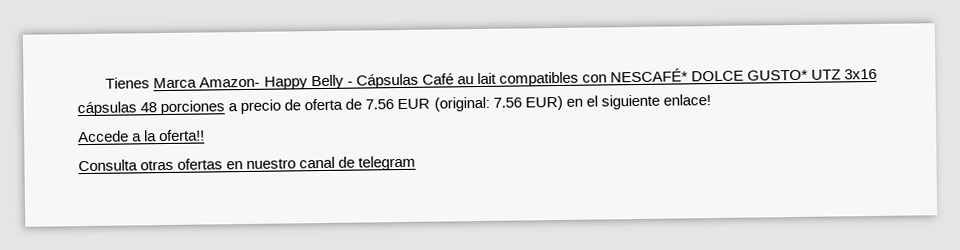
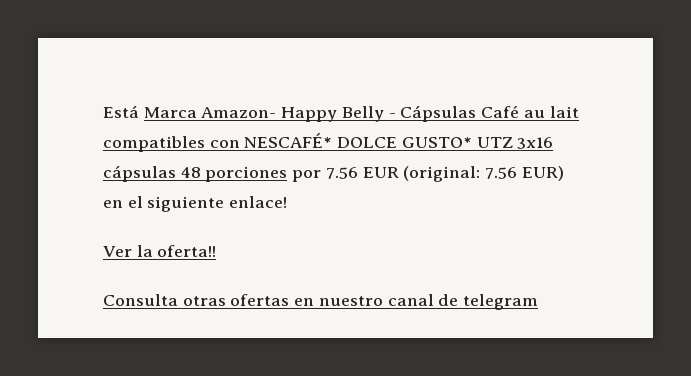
- Tienes Marca Amazon- Happy Belly - Cápsulas Café au lait compatibles con NESCAFÉ* DOLCE GUSTO* UTZ 3x16 cápsulas 48 porciones a precio de oferta de 7.56 EUR (original: 7.56 EUR) en el siguiente enlace!
+ Está Marca Amazon- Happy Belly - Cápsulas Café au lait compatibles con NESCAFÉ* DOLCE GUSTO* UTZ 3x16 cápsulas 48 porciones por 7.56 EUR (original: 7.56 EUR) en el siguiente enlace!
- Accede a la oferta!!
+ Ver la oferta!!

